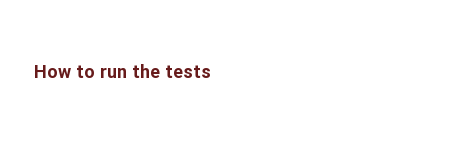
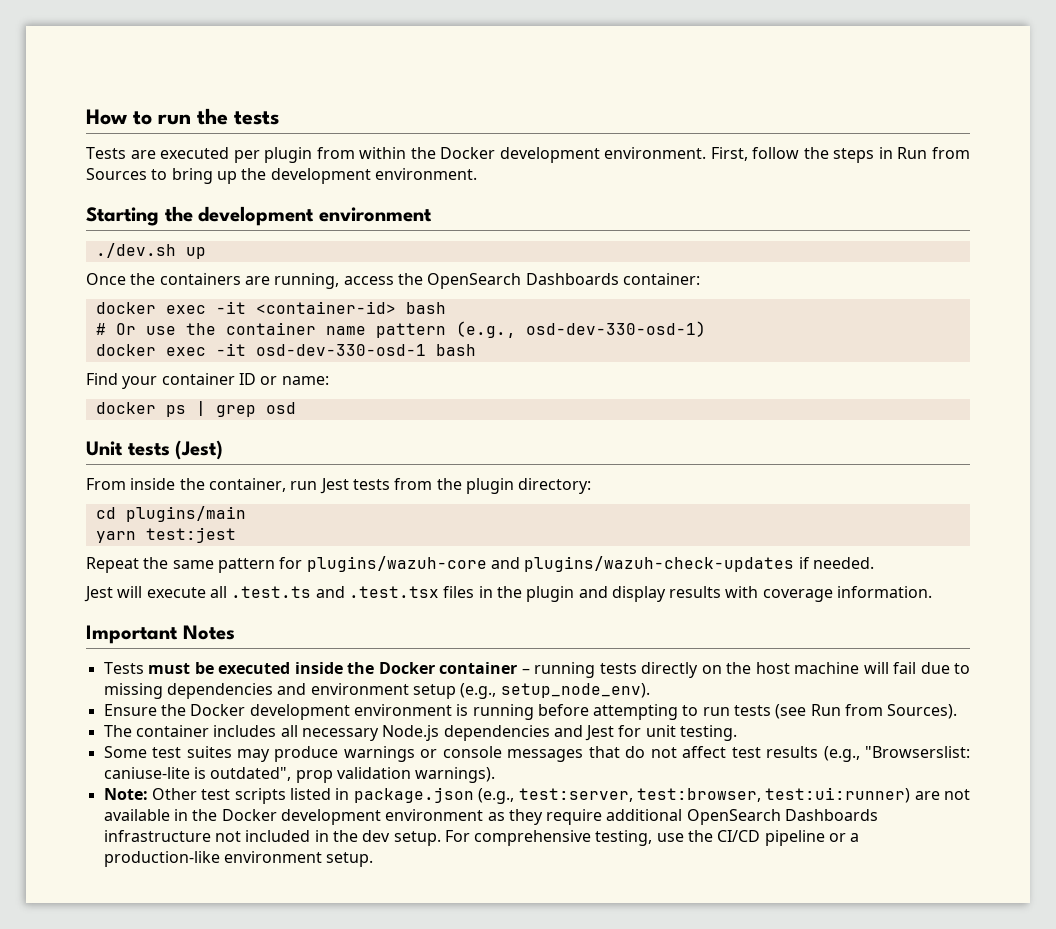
+ Tests are executed per plugin from within the Docker development environment. First, follow the steps in Run from Sources to bring up the development environment.
+ Starting the development environment
+ ./dev.sh up
+ Once the containers are running, access the OpenSearch Dashboards container:
+ docker exec -it <container-id> bash
+ # Or use the container name pattern (e.g., osd-dev-330-osd-1)
+ docker exec -it osd-dev-330-osd-1 bash
+ Find your container ID or name:
+ docker ps | grep osd
+ Unit tests (Jest)
+ From inside the container, run Jest tests from the plugin directory:
+ cd plugins/main
+ yarn test:jest
+ Repeat the same pattern for plugins/wazuh-core and plugins/wazuh-check-updates if needed.
+ Jest will execute all .test.ts and .test.tsx files in the plugin and display results with coverage information.
+ Important Notes
+ Tests must be executed inside the Docker container – running tests directly on the host machine will fail due to missing dependencies and environment setup (e.g., setup_node_env).
+ Ensure the Docker development environment is running before attempting to run tests (see Run from Sources).
+ The container includes all necessary Node.js dependencies and Jest for unit testing.
+ Some test suites may produce warnings or console messages that do not affect test results (e.g., "Browserslist: caniuse-lite is outdated", prop validation warnings).
+ Note: Other test scripts listed in package.json (e.g., test:server, test:browser, test:ui:runner) are not available in the Docker development environment as they require additional OpenSearch Dashboards infrastructure not included in the dev setup. For comprehensive testing, use the CI/CD pipeline or a production-like environment setup.

